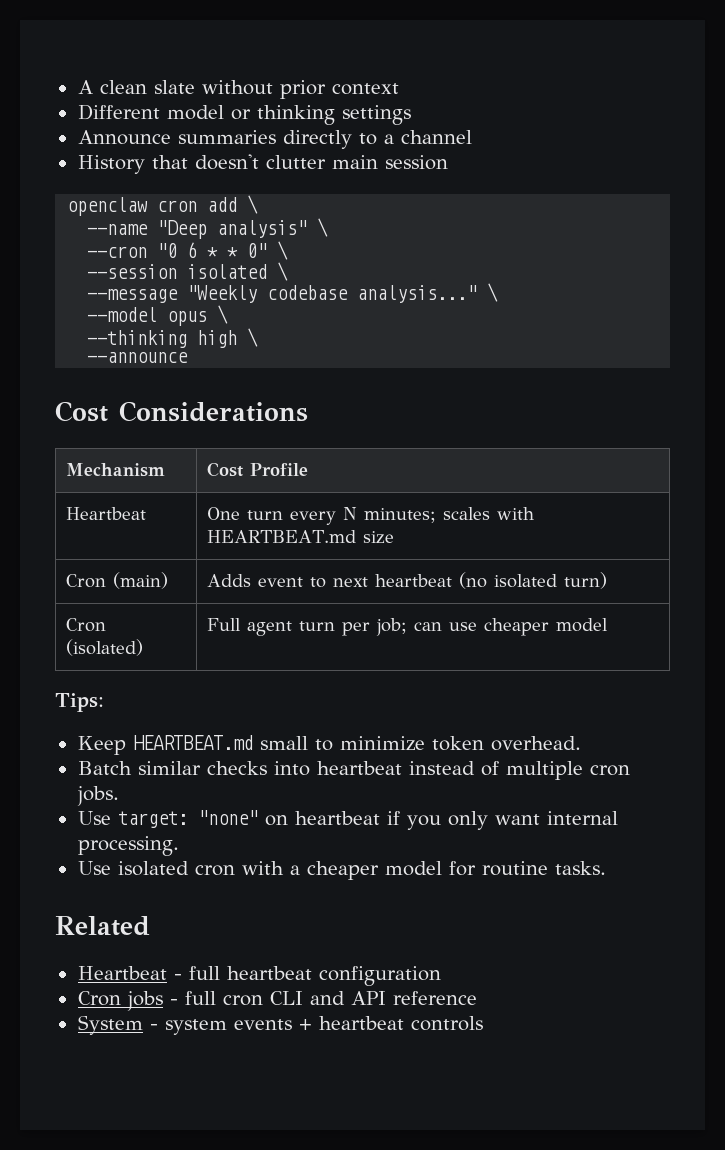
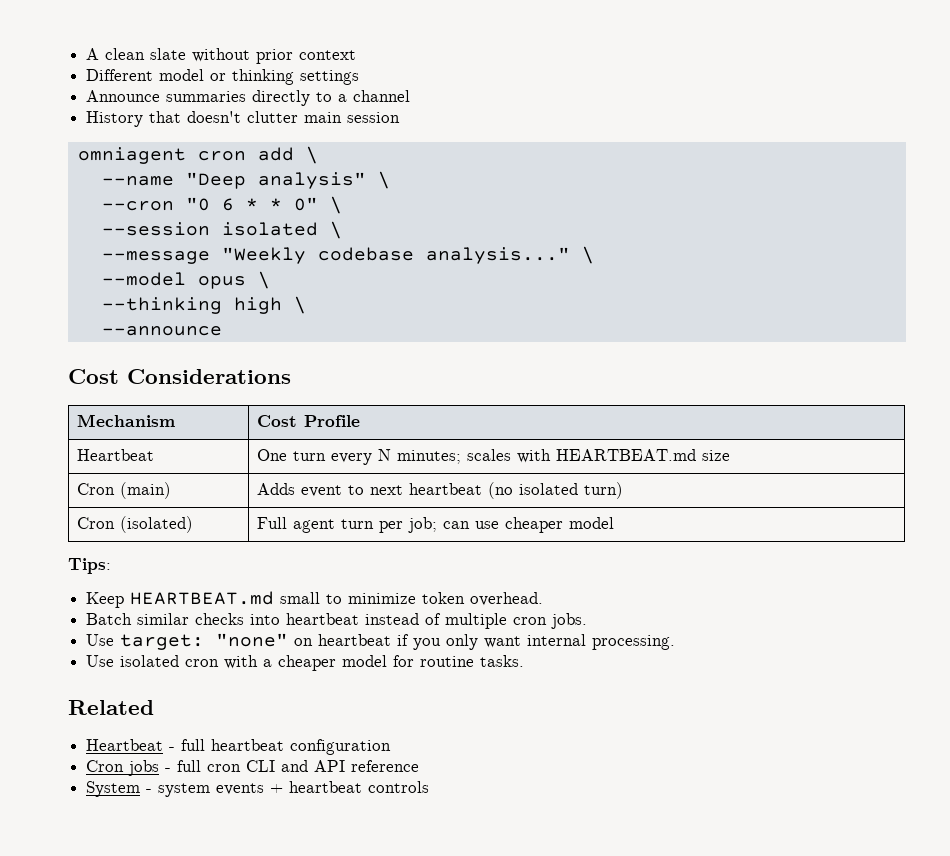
- openclaw cron add \
+ omniagent cron add \

